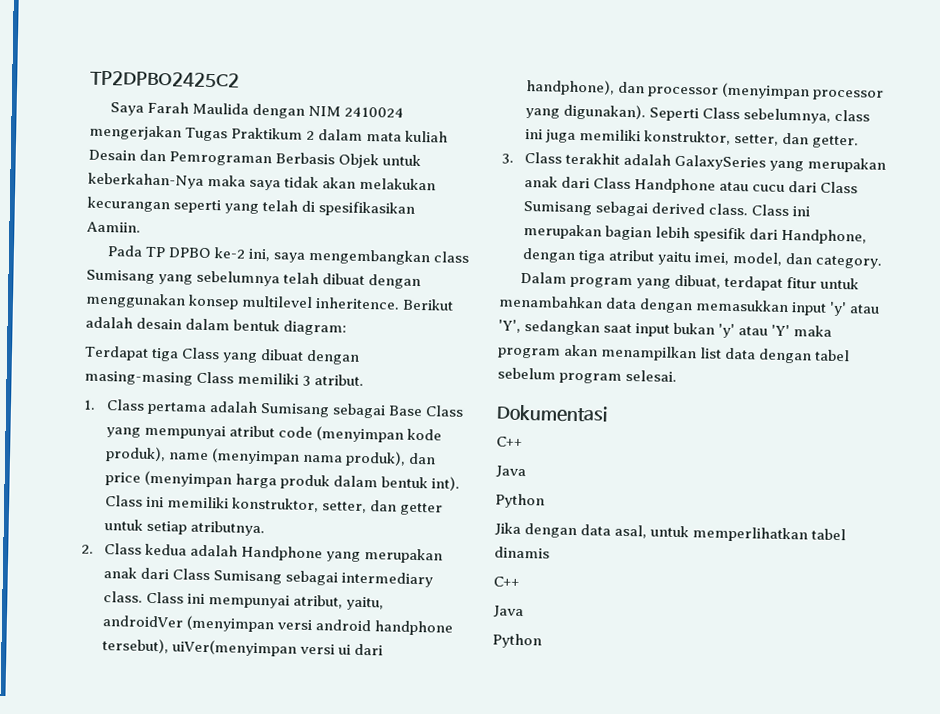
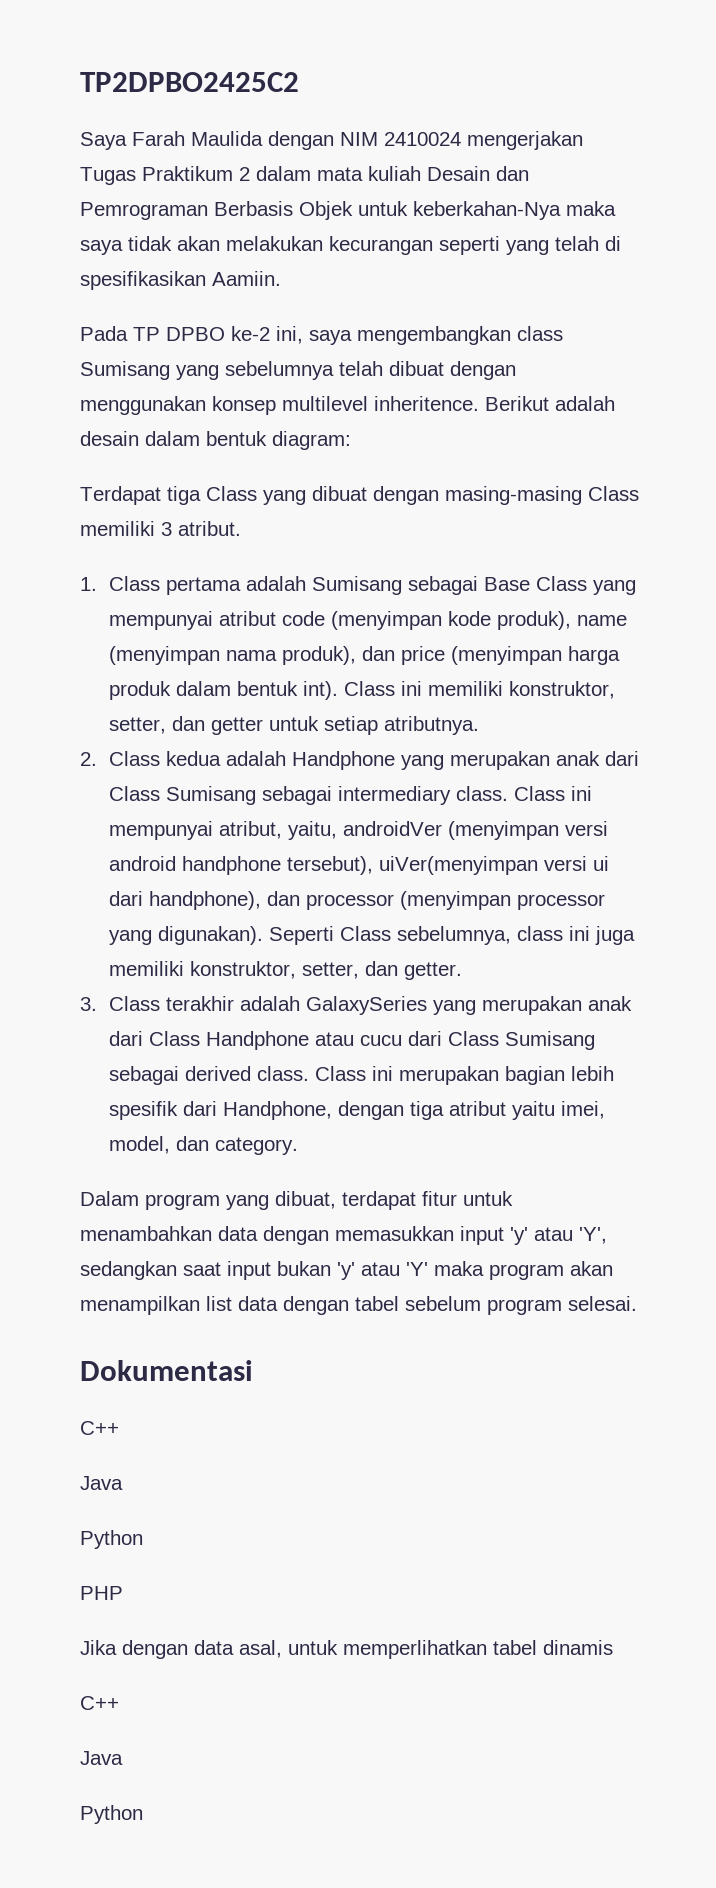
- 3. Class terakhit adalah GalaxySeries yang merupakan anak dari Class Handphone atau cucu dari Class Sumisang sebagai derived class.
+ 3. Class terakhir adalah GalaxySeries yang merupakan anak dari Class Handphone atau cucu dari Class Sumisang sebagai derived class.
+ PHP

